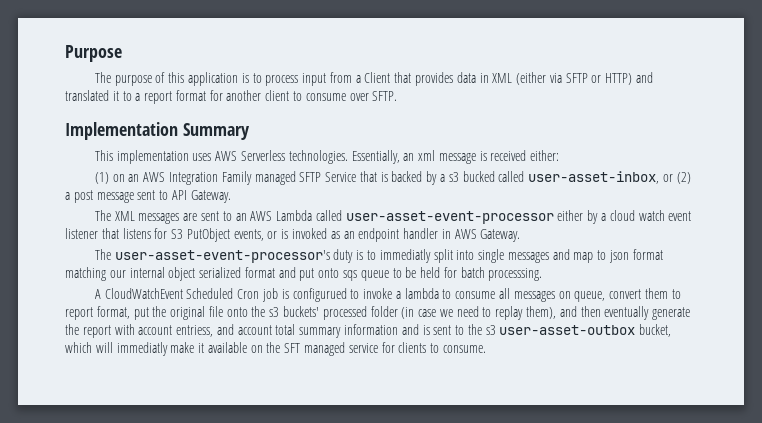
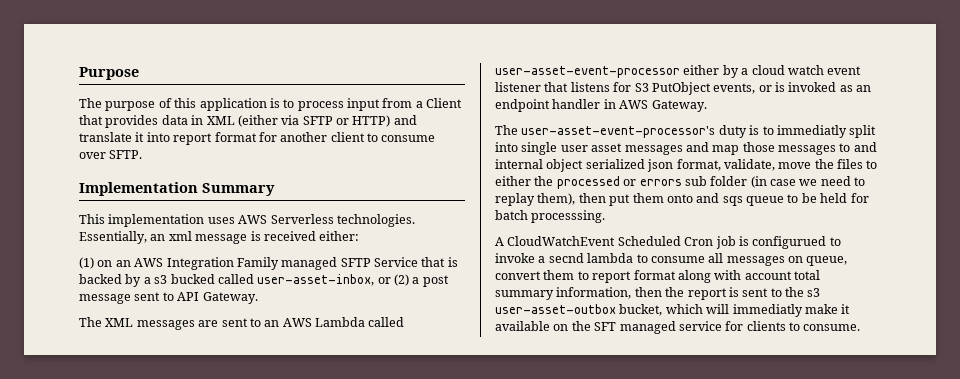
- The purpose of this application is to process input from a Client that provides data in XML (either via SFTP or HTTP) and translated it to a report format for another client to consume over SFTP.
+ The purpose of this application is to process input from a Client that provides data in XML (either via SFTP or HTTP) and translate it into report format for another client to consume over SFTP.
- The user-asset-event-processor's duty is to immediatly split into single messages and map to json format matching our internal object serialized format and put onto sqs queue to be held for batch processsing.
+ The user-asset-event-processor's duty is to immediatly split into single user asset messages and map those messages to and internal object serialized json format, validate, move the files to either the processed or errors sub folder (in case we need to replay them), then put them onto and sqs queue to be held for batch processsing.
- A CloudWatchEvent Scheduled Cron job is configurued to invoke a lambda to consume all messages on queue, convert them to report format, put the original file onto the s3 buckets' processed folder (in case we need to replay them), and then eventually generate the report with account entriess, and account total summary information and is sent to the s3 user-asset-outbox bucket, which will immediatly make it available on the SFT managed service for clients to consume.
+ A CloudWatchEvent Scheduled Cron job is configurued to invoke a secnd lambda to consume all messages on queue, convert them to report format along with account total summary information, then the report is sent to the s3 user-asset-outbox bucket, which will immediatly make it available on the SFT managed service for clients to consume.

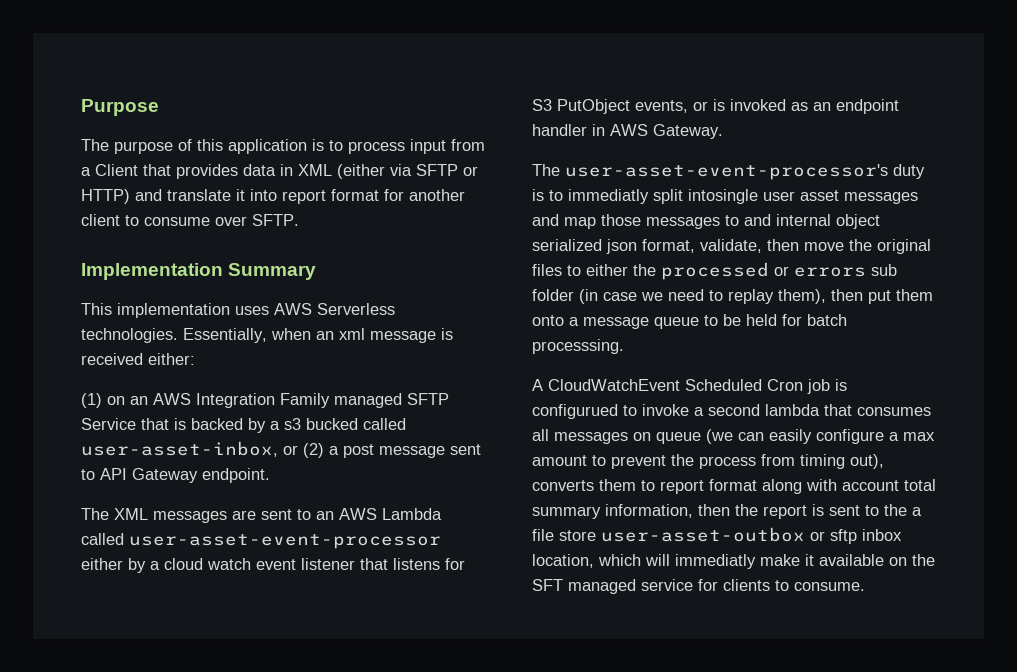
- Essentially, an xml message is received either:
+ Essentially, when an xml message is received either:
- (1) on an AWS Integration Family managed SFTP Service that is backed by a s3 bucked called user-asset-inbox, or (2) a post message sent to API Gateway.
+ (1) on an AWS Integration Family managed SFTP Service that is backed by a s3 bucked called user-asset-inbox, or (2) a post message sent to API Gateway endpoint.
- The user-asset-event-processor's duty is to immediatly split into single user asset messages and map those messages to and internal object serialized json format, validate, move the files to either the processed or errors sub folder (in case we need to replay them), then put them onto and sqs queue to be held for batch processsing.
+ The user-asset-event-processor's duty is to immediatly split intosingle user asset messages and map those messages to and internal object serialized json format, validate, then move the original files to either the processed or errors sub folder (in case we need to replay them), then put them onto a message queue to be held for batch processsing.
- A CloudWatchEvent Scheduled Cron job is configurued to invoke a secnd lambda to consume all messages on queue, convert them to report format along with account total summary information, then the report is sent to the s3 user-asset-outbox bucket, which will immediatly make it available on the SFT managed service for clients to consume.
+ A CloudWatchEvent Scheduled Cron job is configurued to invoke a second lambda that consumes all messages on queue (we can easily configure a max amount to prevent the process from timing out), converts them to report format along with account total summary information, then the report is sent to the a file store user-asset-outbox or sftp inbox location, which will immediatly make it available on the SFT managed service for clients to consume.

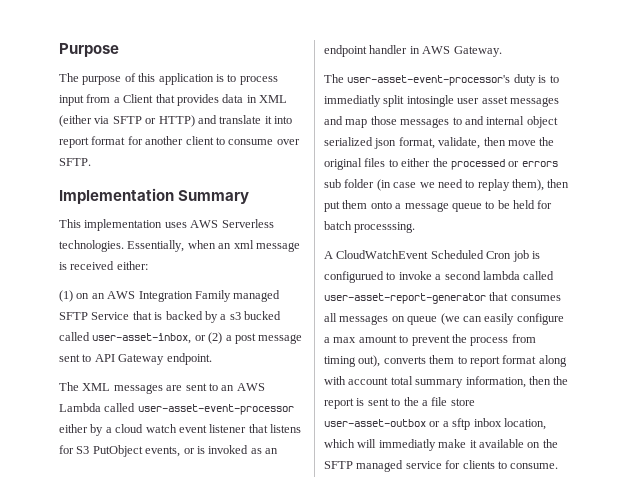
- A CloudWatchEvent Scheduled Cron job is configurued to invoke a second lambda that consumes all messages on queue (we can easily configure a max amount to prevent the process from timing out), converts them to report format along with account total summary information, then the report is sent to the a file store user-asset-outbox or sftp inbox location, which will immediatly make it available on the SFT managed service for clients to consume.
+ A CloudWatchEvent Scheduled Cron job is configurued to invoke a second lambda called user-asset-report-generator that consumes all messages on queue (we can easily configure a max amount to prevent the process from timing out), converts them to report format along with account total summary information, then the report is sent to the a file store user-asset-outbox or a sftp inbox location, which will immediatly make it available on the SFTP managed service for clients to consume.

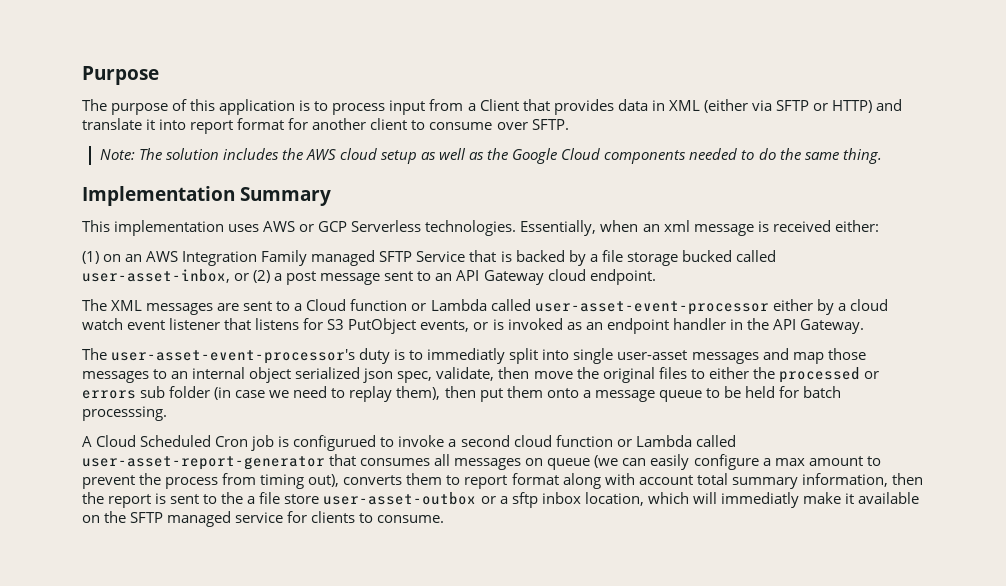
+ Note: The solution includes the AWS cloud setup as well as the Google Cloud components needed to do the same thing.
- This implementation uses AWS Serverless technologies.
+ This implementation uses AWS or GCP Serverless technologies.
- (1) on an AWS Integration Family managed SFTP Service that is backed by a s3 bucked called user-asset-inbox, or (2) a post message sent to API Gateway endpoint.
+ (1) on an AWS Integration Family managed SFTP Service that is backed by a file storage bucked called user-asset-inbox, or (2) a post message sent to an API Gateway cloud endpoint.
- The XML messages are sent to an AWS Lambda called user-asset-event-processor either by a cloud watch event listener that listens for S3 PutObject events, or is invoked as an endpoint handler in AWS Gateway.
+ The XML messages are sent to a Cloud function or Lambda called user-asset-event-processor either by a cloud watch event listener that listens for S3 PutObject events, or is invoked as an endpoint handler in the API Gateway.
- The user-asset-event-processor's duty is to immediatly split intosingle user asset messages and map those messages to and internal object serialized json format, validate, then move the original files to either the processed or errors sub folder (in case we need to replay them), then put them onto a message queue to be held for batch processsing.
+ The user-asset-event-processor's duty is to immediatly split into single user-asset messages and map those messages to an internal object serialized json spec, validate, then move the original files to either the processed or errors sub folder (in case we need to replay them), then put them onto a message queue to be held for batch processsing.
- A CloudWatchEvent Scheduled Cron job is configurued to invoke a second lambda called user-asset-report-generator that consumes all messages on queue (we can easily configure a max amount to prevent the process from timing out), converts them to report format along with account total summary information, then the report is sent to the a file store user-asset-outbox or a sftp inbox location, which will immediatly make it available on the SFTP managed service for clients to consume.
+ A Cloud Scheduled Cron job is configurued to invoke a second cloud function or Lambda called user-asset-report-generator that consumes all messages on queue (we can easily configure a max amount to prevent the process from timing out), converts them to report format along with account total summary information, then the report is sent to the a file store user-asset-outbox or a sftp inbox location, which will immediatly make it available on the SFTP managed service for clients to consume.

